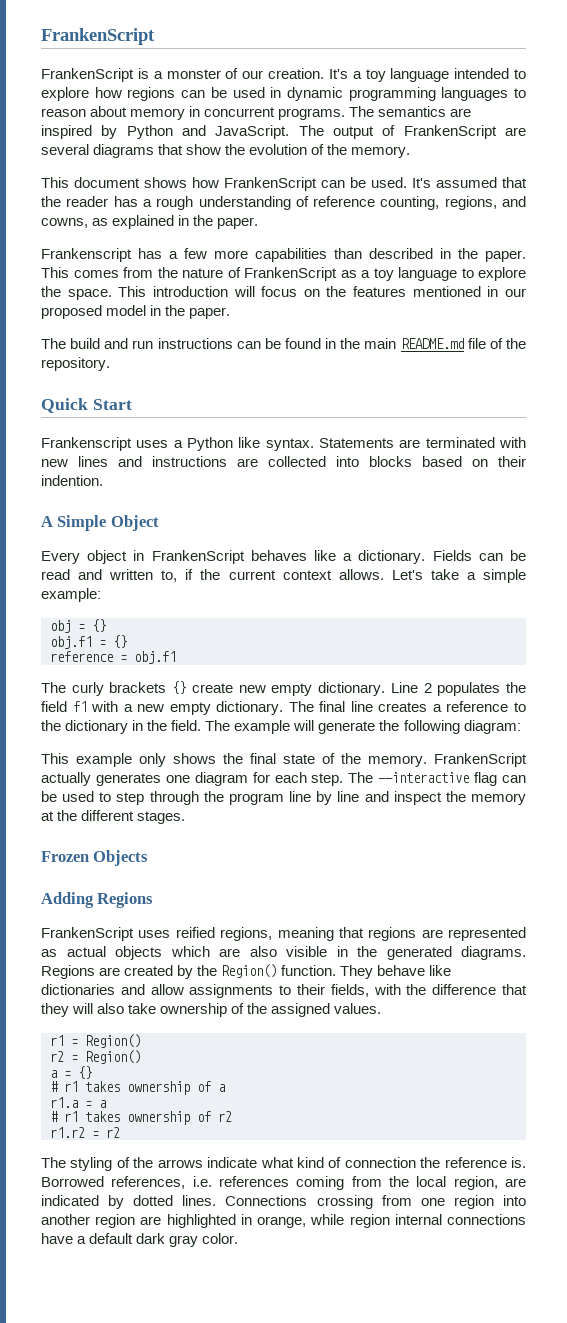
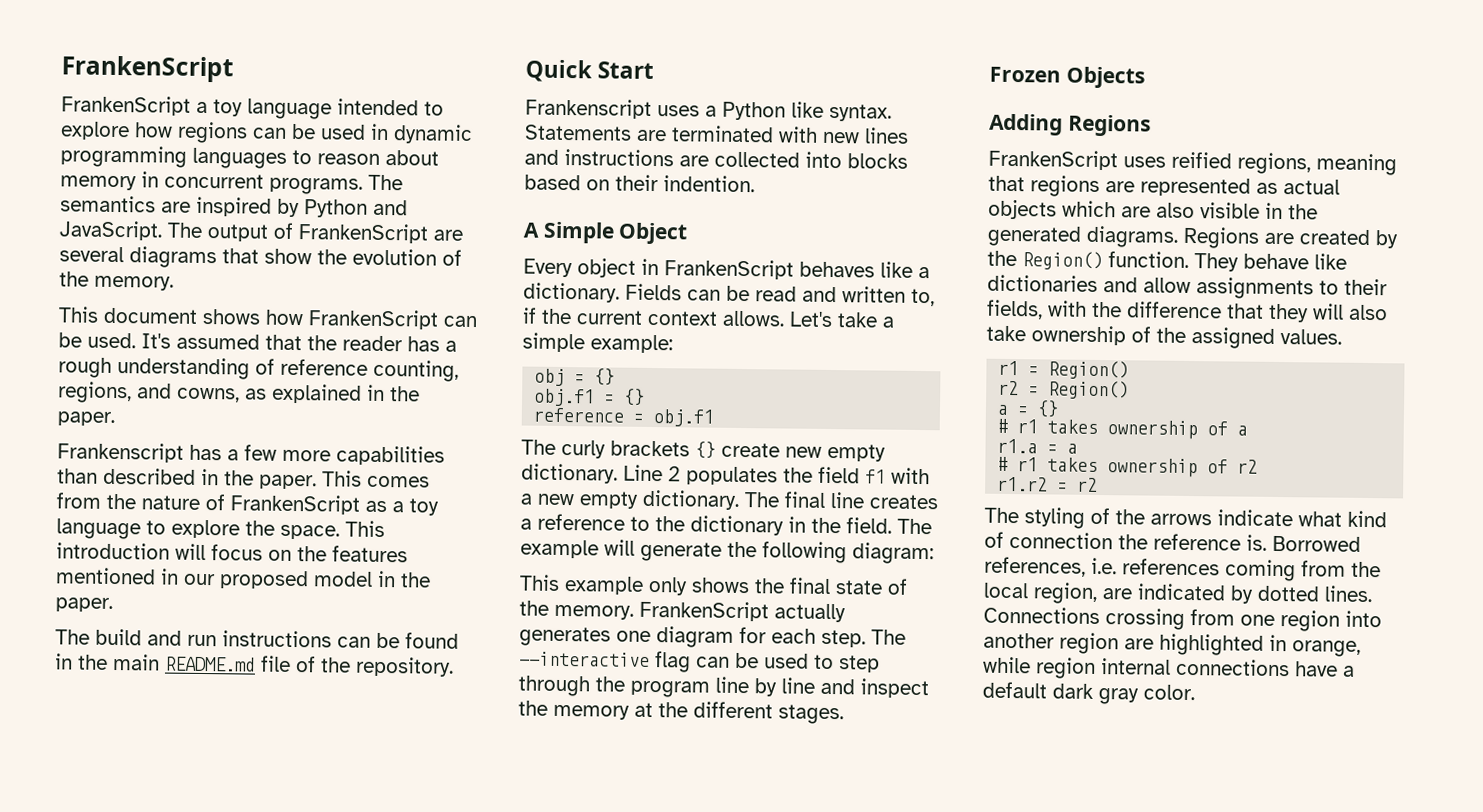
- FrankenScript is a monster of our creation. It's a toy language intended to explore how regions can be used in dynamic programming languages to reason about memory in concurrent programs.
+ FrankenScript a toy language intended to explore how regions can be used in dynamic programming languages to reason about memory in concurrent programs.

